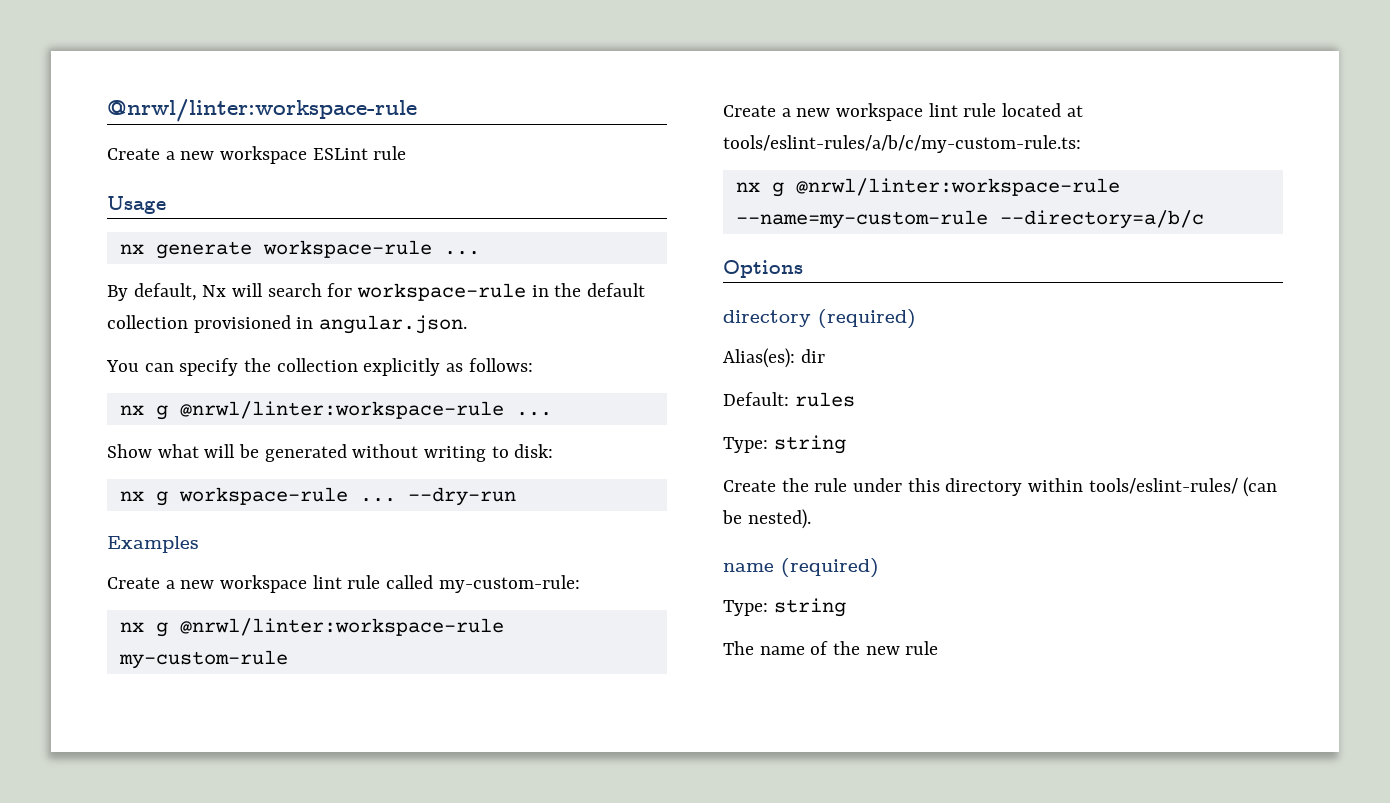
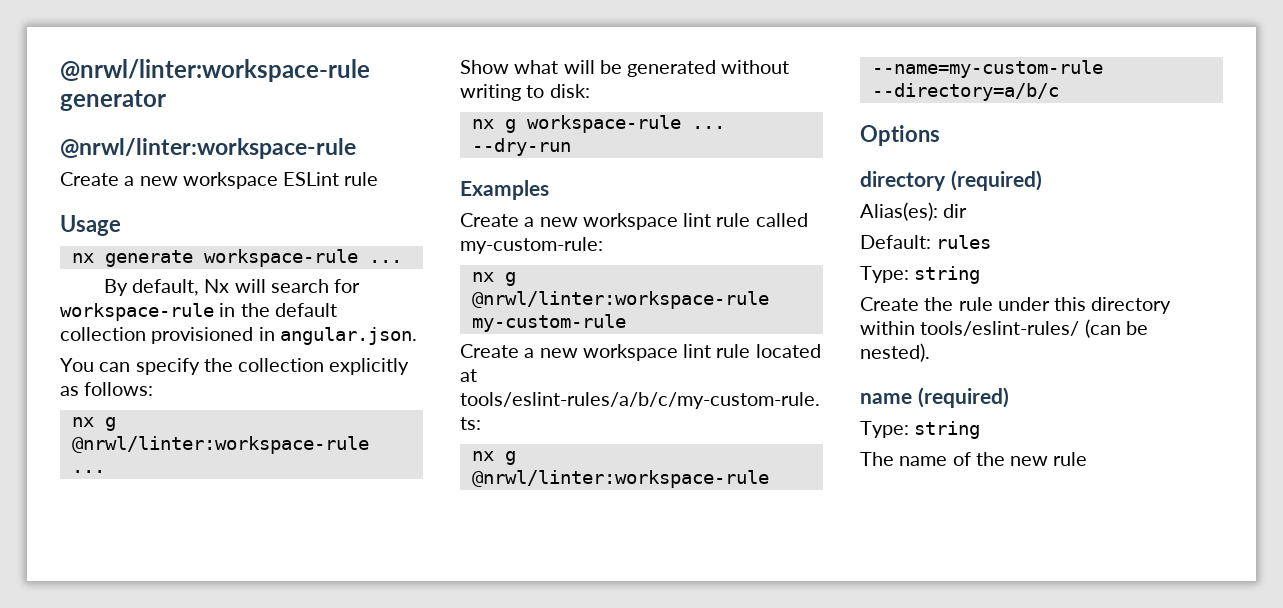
+ @nrwl/linter:workspace-rule generator

